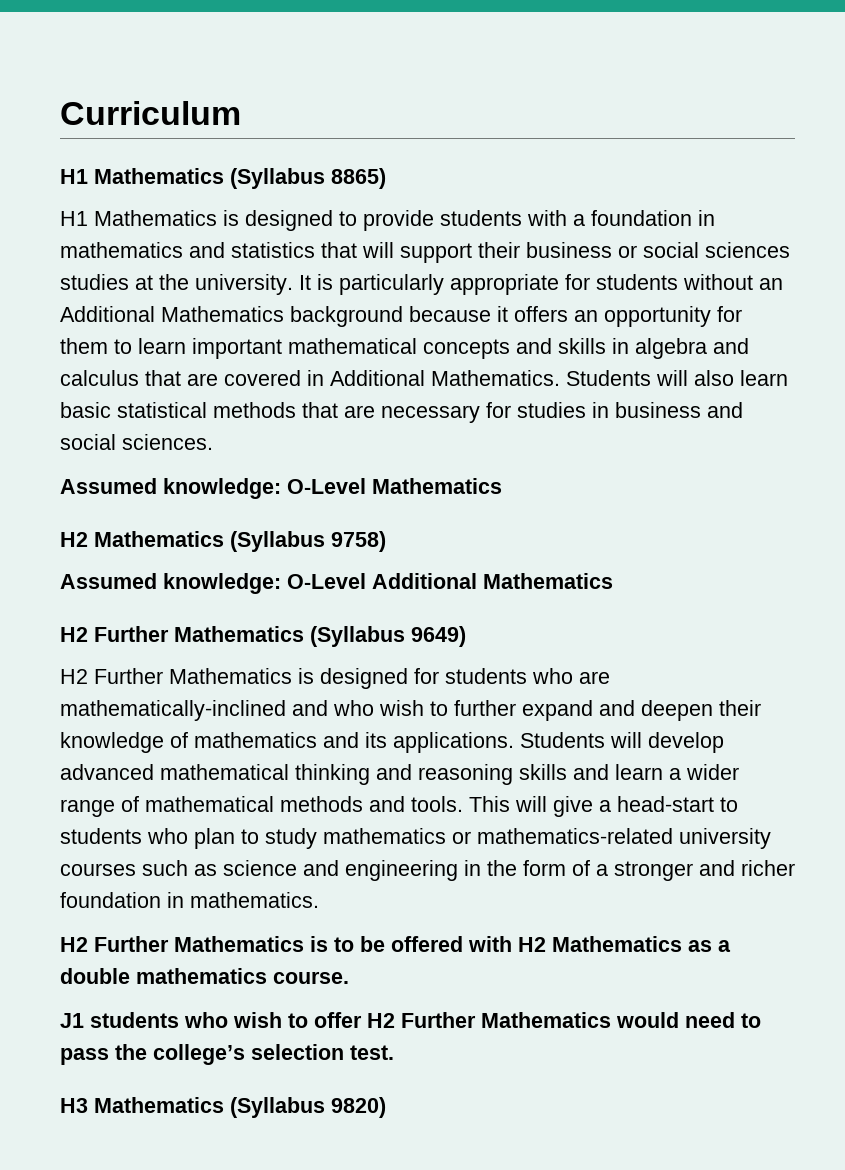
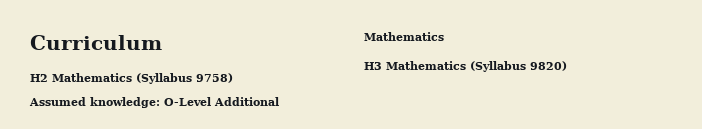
- H1 Mathematics (Syllabus 8865)
- H1 Mathematics is designed to provide students with a foundation in mathematics and statistics that will support their business or social sciences studies at the university. It is particularly appropriate for students without an Additional Mathematics background because it offers an opportunity for them to learn important mathematical concepts and skills in algebra and calculus that are covered in Additional Mathematics. Students will also learn basic statistical methods that are necessary for studies in business and social sciences.
- Assumed knowledge: O-Level Mathematics
- H2 Further Mathematics (Syllabus 9649)
- H2 Further Mathematics is designed for students who are mathematically-inclined and who wish to further expand and deepen their knowledge of mathematics and its applications. Students will develop advanced mathematical thinking and reasoning skills and learn a wider range of mathematical methods and tools. This will give a head-start to students who plan to study mathematics or mathematics-related university courses such as science and engineering in the form of a stronger and richer foundation in mathematics.
- H2 Further Mathematics is to be offered with H2 Mathematics as a double mathematics course.
- J1 students who wish to offer H2 Further Mathematics would need to pass the college’s selection test.

